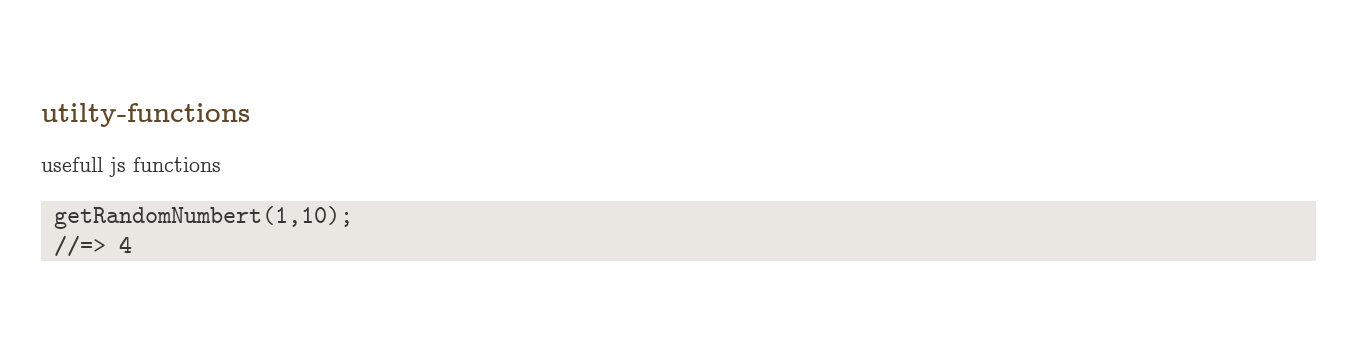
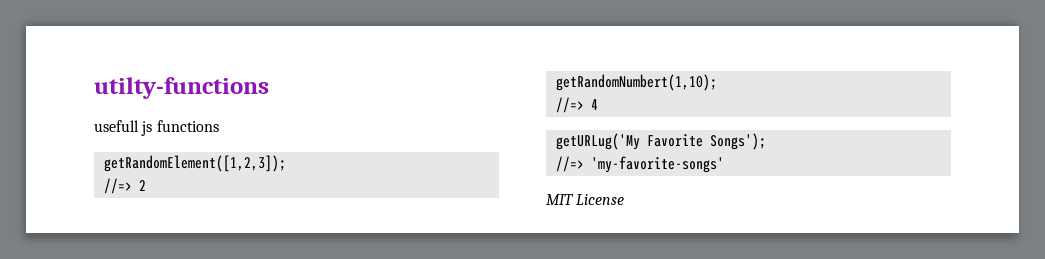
+ getRandomElement([1,2,3]);
+ //=> 2
+ getURLug('My Favorite Songs');
+ //=> 'my-favorite-songs'
+ MIT License

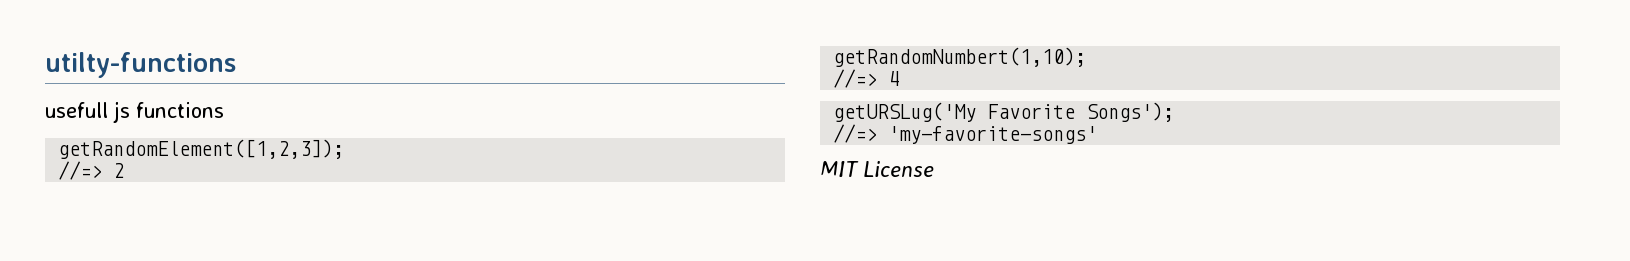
- getURLug('My Favorite Songs');
+ getURSLug('My Favorite Songs');

